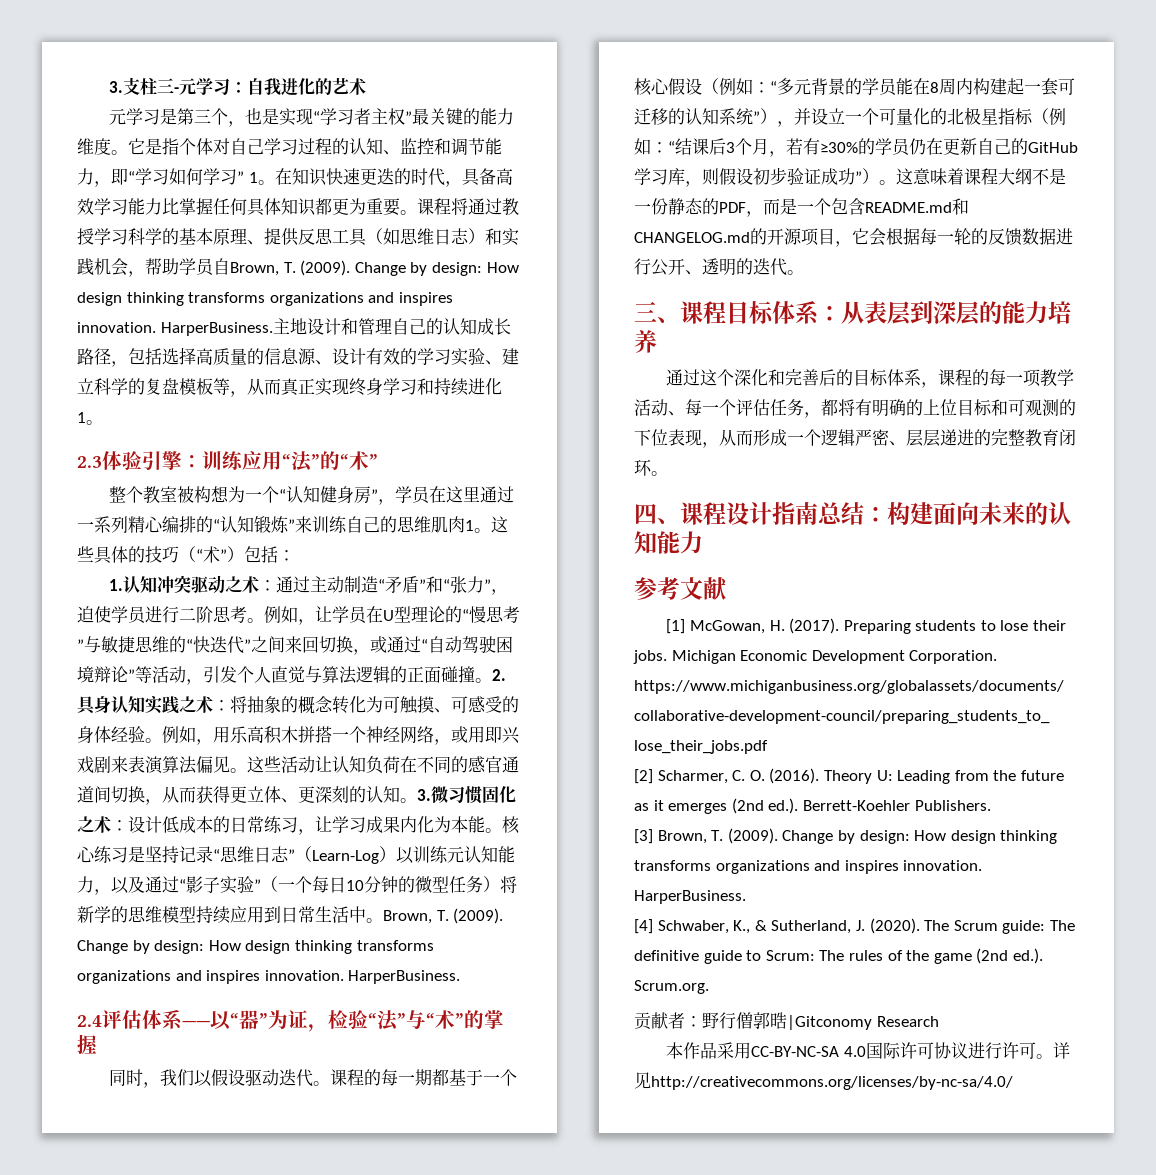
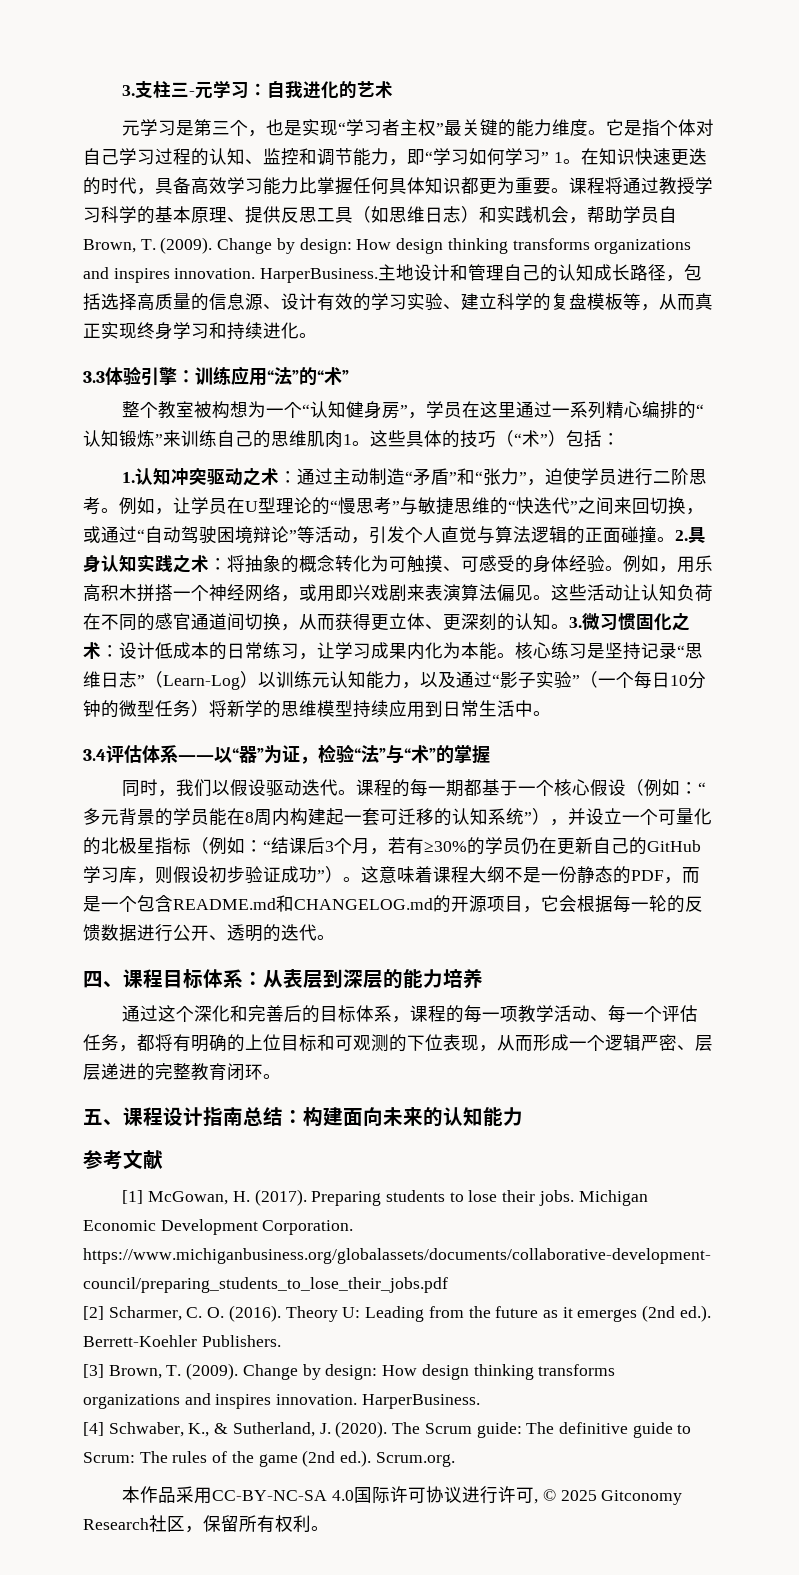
- 主地设计和管理自己的认知成长路径，包括选择高质量的信息源、设计有效的学习实验、建立科学的复盘模板等，从而真正实现终身学习和持续进化1。
- 2.3体验引擎：训练应用“法”的“术”
+ 主地设计和管理自己的认知成长路径，包括选择高质量的信息源、设计有效的学习实验、建立科学的复盘模板等，从而真正实现终身学习和持续进化。
+ 3.3体验引擎：训练应用“法”的“术”
- 核心练习是坚持记录“思维日志”（Learn-Log）以训练元认知能力，以及通过“影子实验”（一个每日10分钟的微型任务）将新学的思维模型持续应用到日常生活中。Brown, T. (2009). Change by design: How design thinking transforms organizations and inspires innovation. HarperBusiness.
- 2.4评估体系——以“器”为证，检验“法”与“术”的掌握
+ 核心练习是坚持记录“思维日志”（Learn-Log）以训练元认知能力，以及通过“影子实验”（一个每日10分钟的微型任务）将新学的思维模型持续应用到日常生活中。
+ 3.4评估体系——以“器”为证，检验“法”与“术”的掌握
- 三、课程目标体系：从表层到深层的能力培养
+ 四、课程目标体系：从表层到深层的能力培养
- 四、课程设计指南总结：构建面向未来的认知能力
+ 五、课程设计指南总结：构建面向未来的认知能力
- 贡献者：野行僧郭晧|Gitconomy Research
- 本作品采用CC-BY-NC-SA 4.0国际许可协议进行许可。详见http://creativecommons.org/licenses/by-nc-sa/4.0/
+ 本作品采用CC-BY-NC-SA 4.0国际许可协议进行许可, © 2025 Gitconomy Research社区，保留所有权利。

